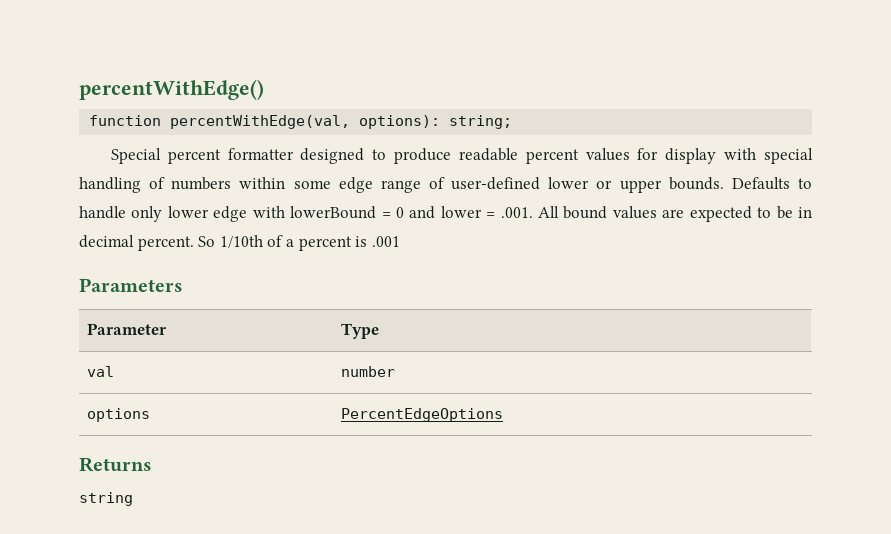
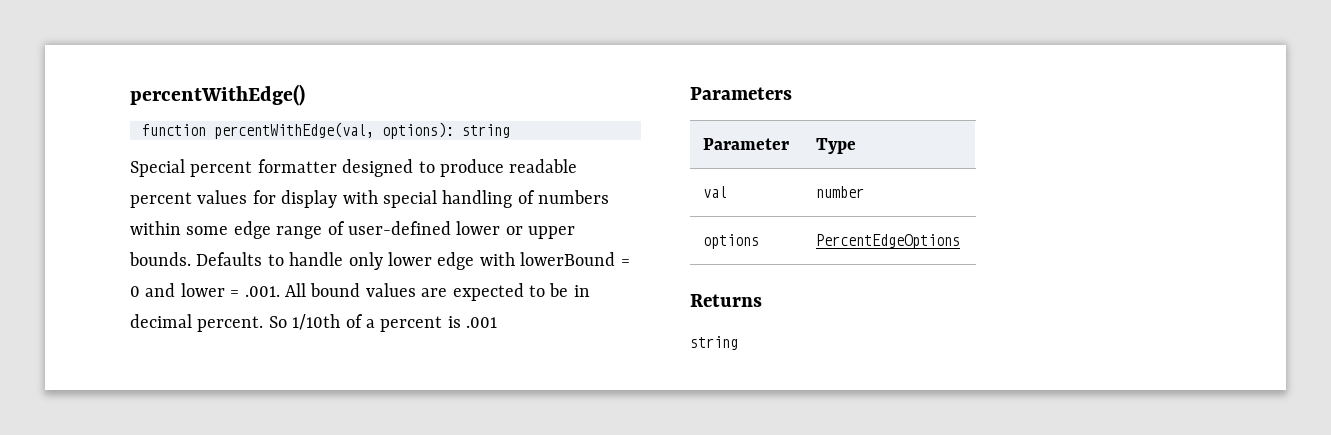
- function percentWithEdge(val, options): string;
+ function percentWithEdge(val, options): string

